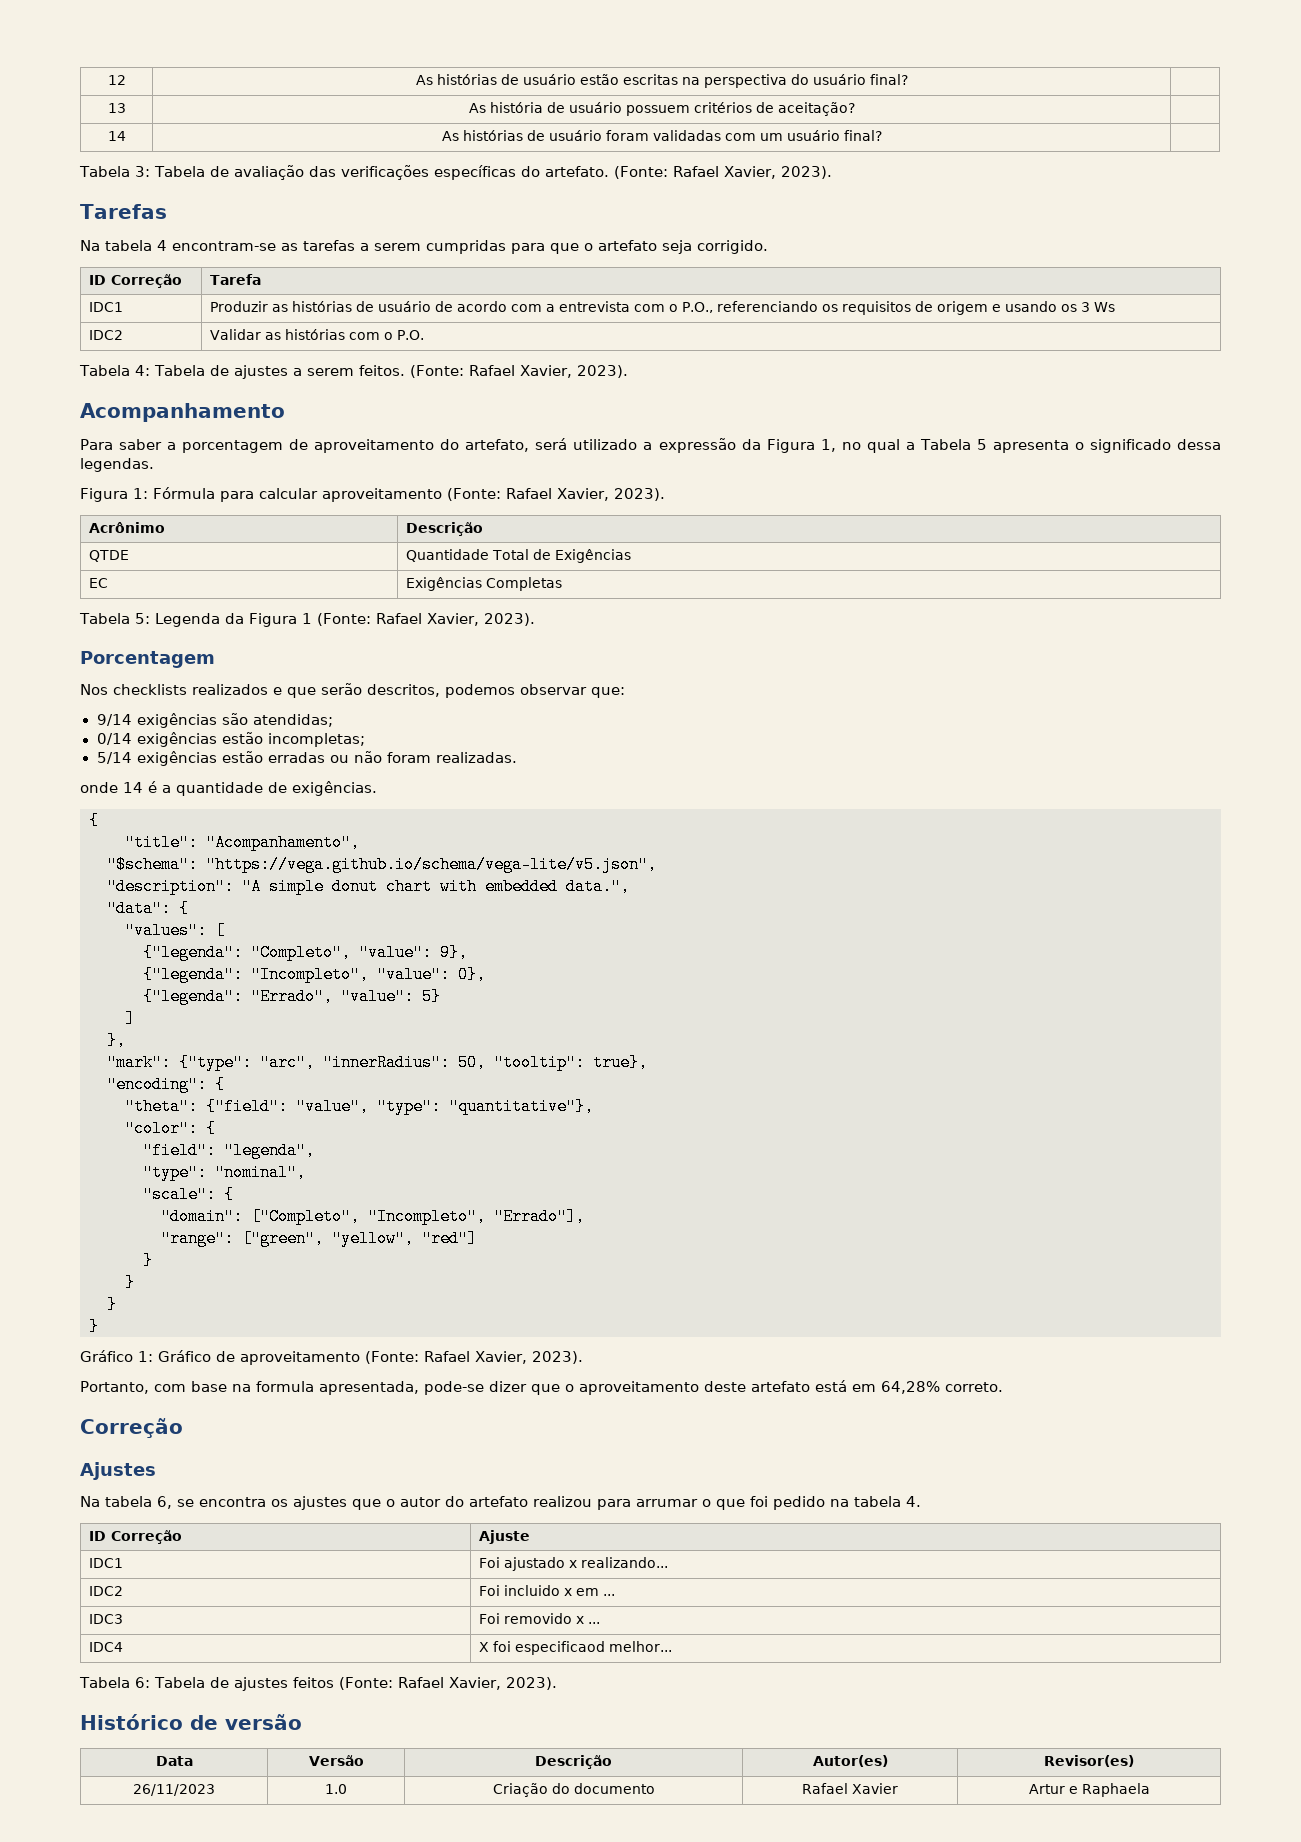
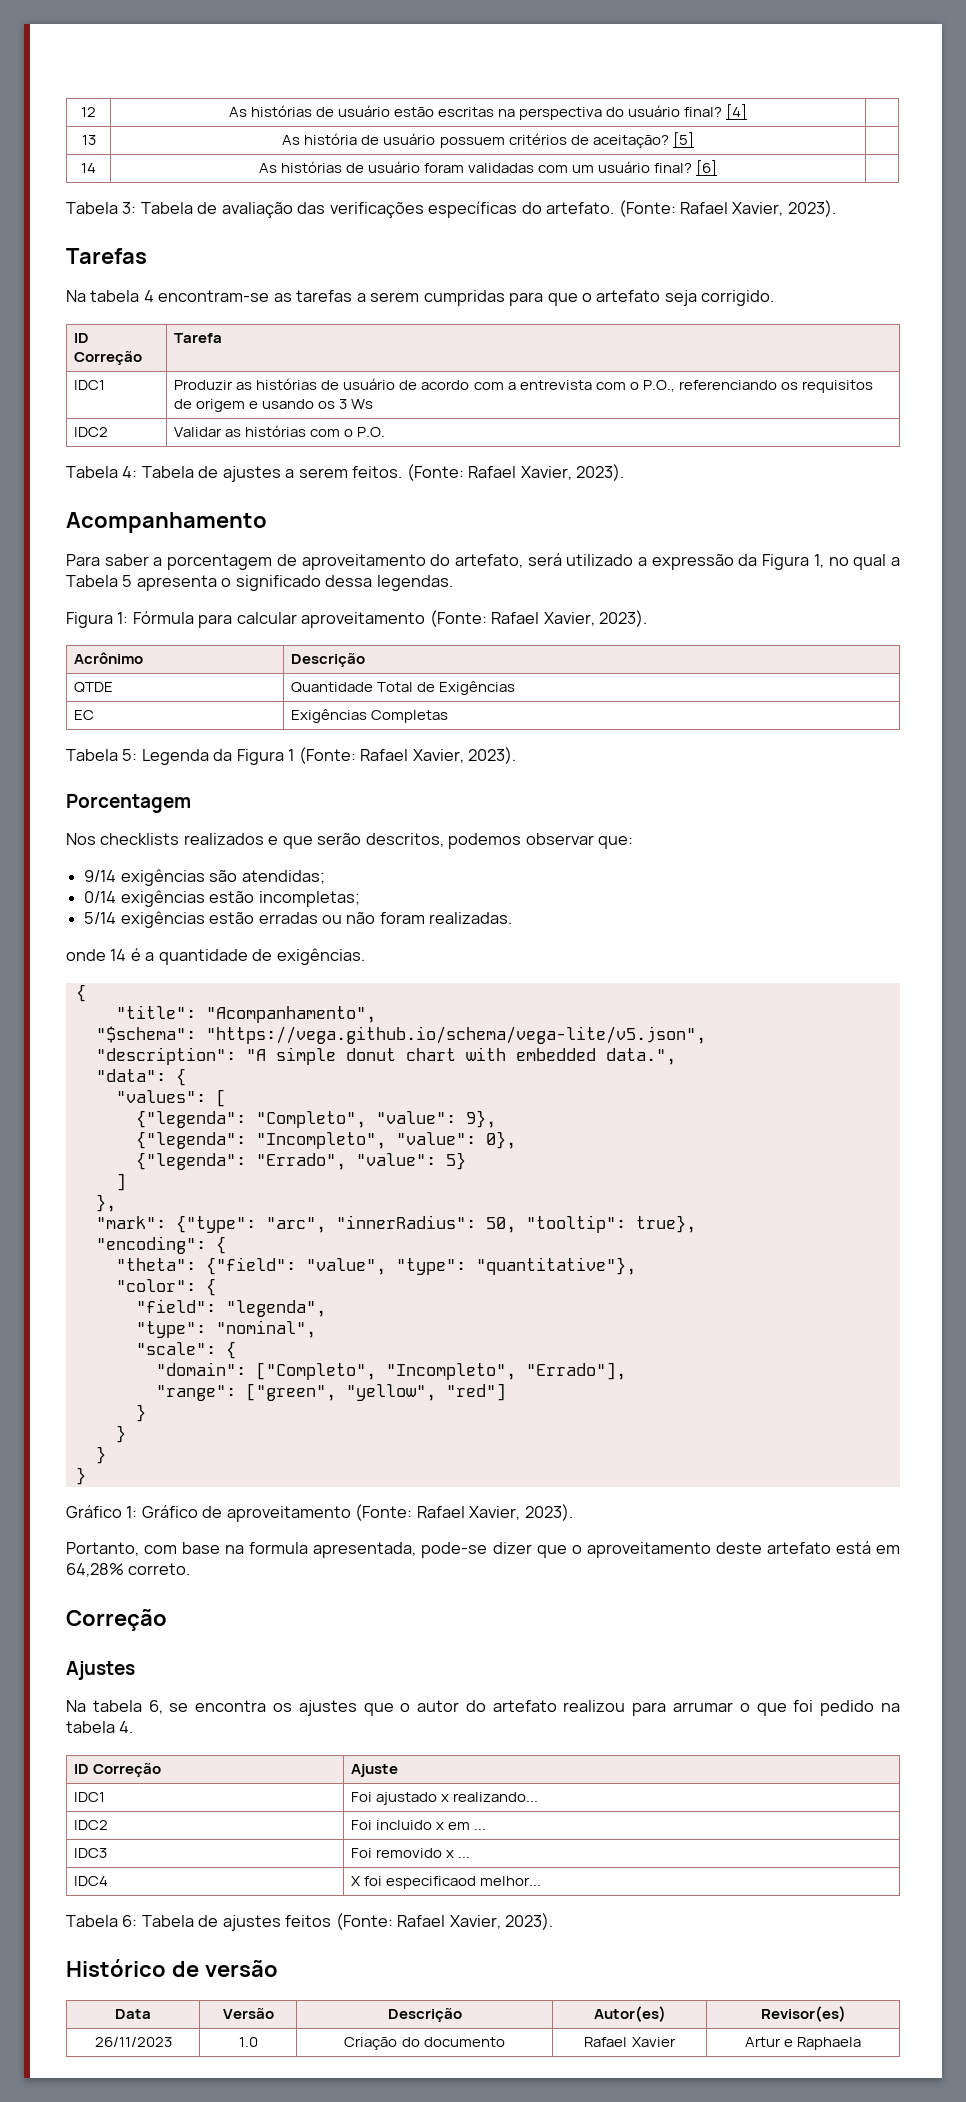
- 12 | As histórias de usuário estão escritas na perspectiva do usuário final? |
+ 12 | As histórias de usuário estão escritas na perspectiva do usuário final? [4] |
- 13 | As história de usuário possuem critérios de aceitação? |
+ 13 | As história de usuário possuem critérios de aceitação? [5] |
- 14 | As histórias de usuário foram validadas com um usuário final? |
+ 14 | As histórias de usuário foram validadas com um usuário final? [6] |

